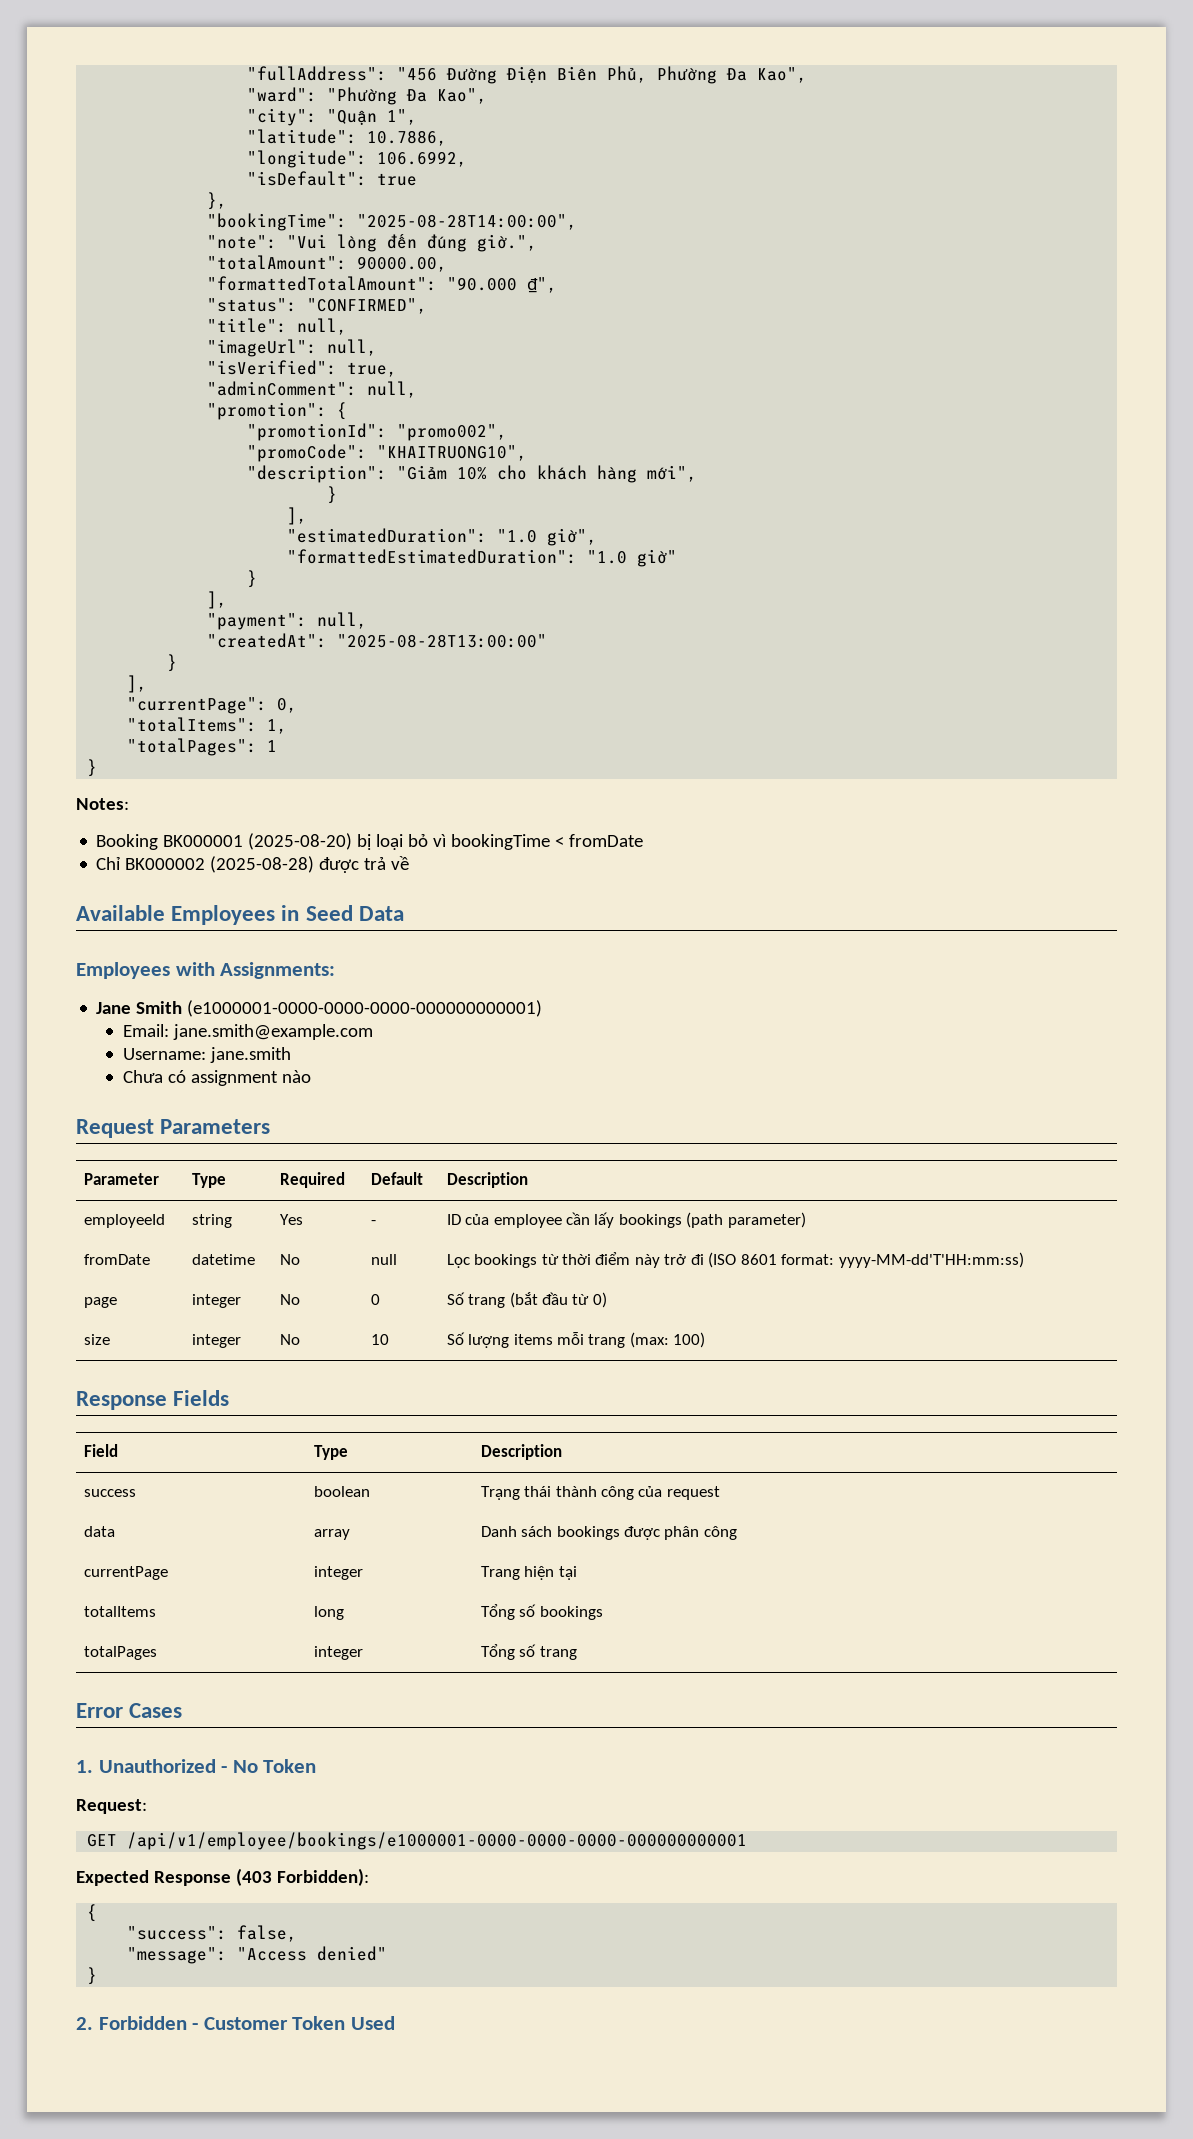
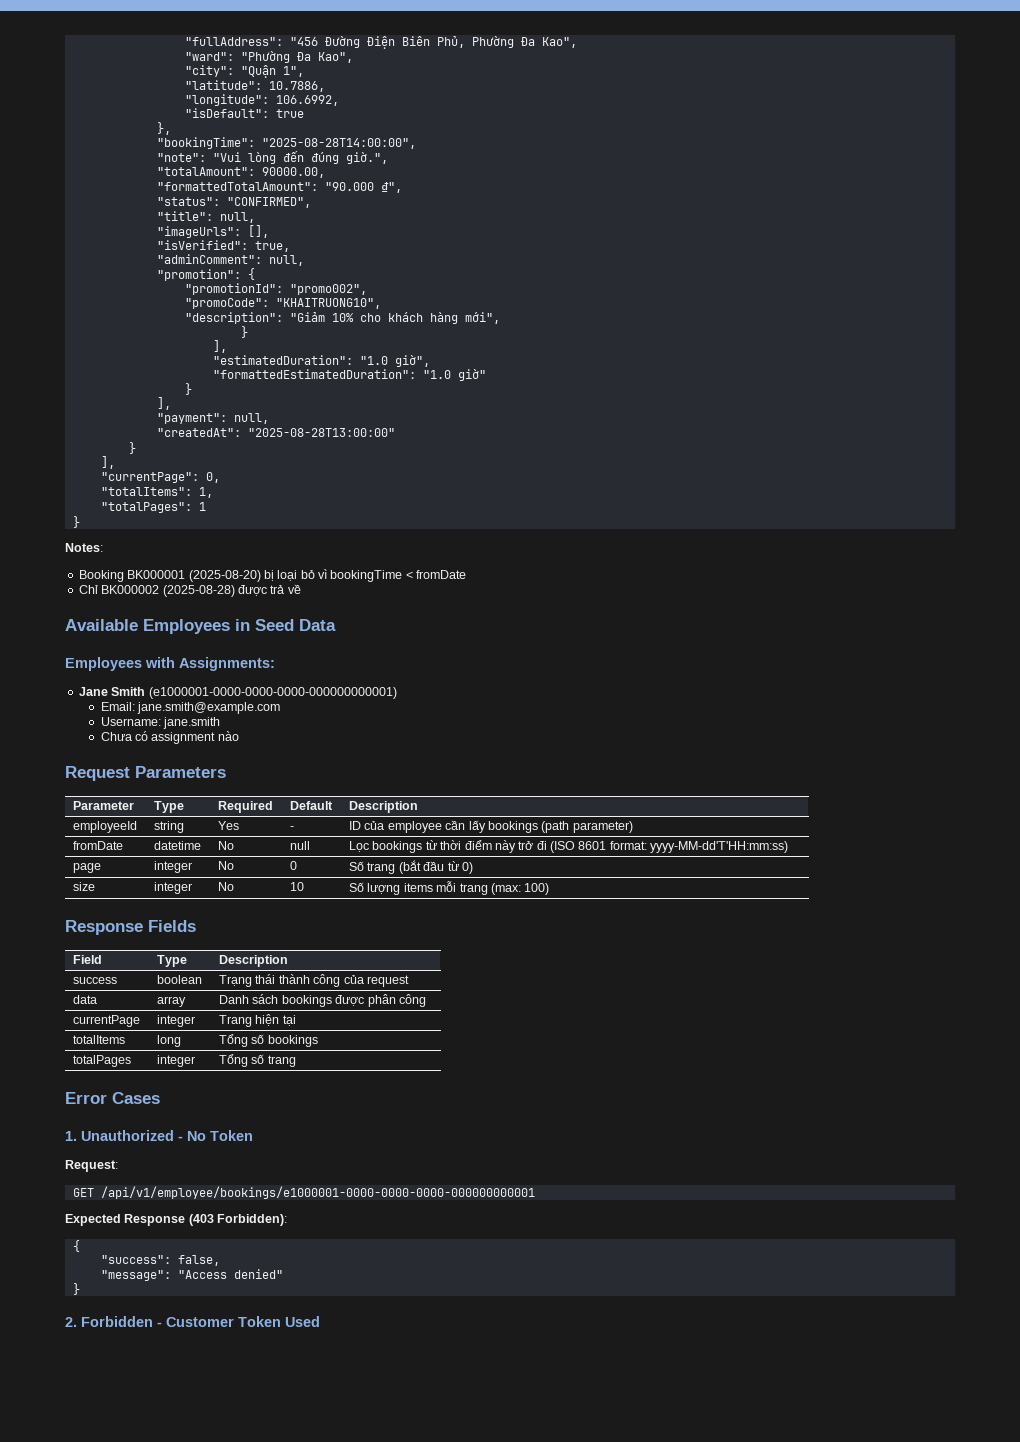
- "imageUrl": null,
+ "imageUrls": [],

